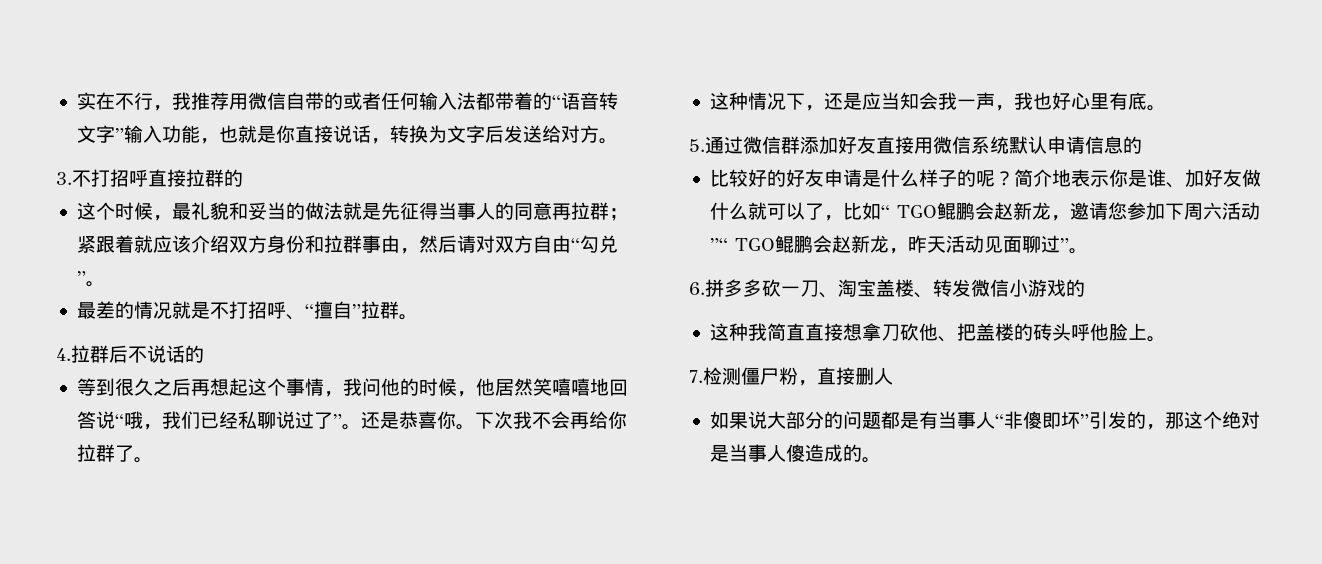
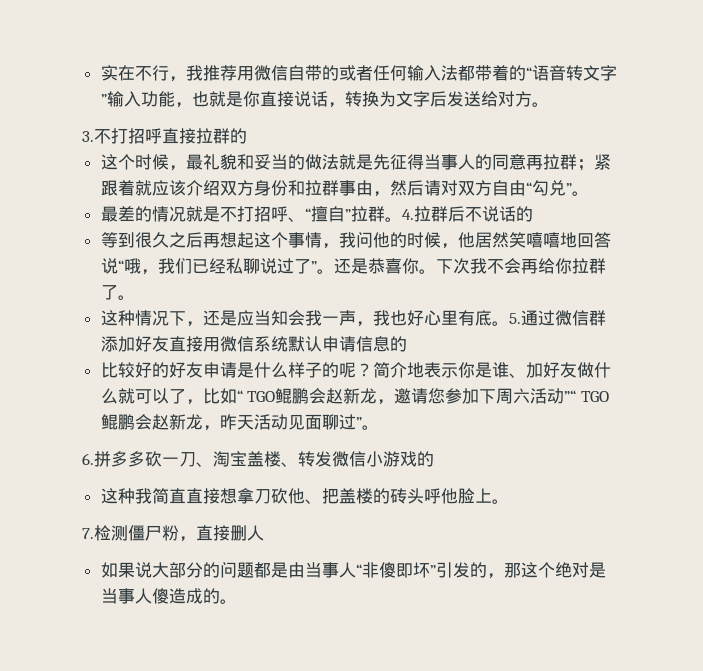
- 最差的情况就是不打招呼、“擅自”拉群。
- 4.拉群后不说话的
+ 最差的情况就是不打招呼、“擅自”拉群。4.拉群后不说话的
- 这种情况下，还是应当知会我一声，我也好心里有底。
- 5.通过微信群添加好友直接用微信系统默认申请信息的
+ 这种情况下，还是应当知会我一声，我也好心里有底。5.通过微信群添加好友直接用微信系统默认申请信息的
- 如果说大部分的问题都是有当事人“非傻即坏”引发的，那这个绝对是当事人傻造成的。
+ 如果说大部分的问题都是由当事人“非傻即坏”引发的，那这个绝对是当事人傻造成的。

